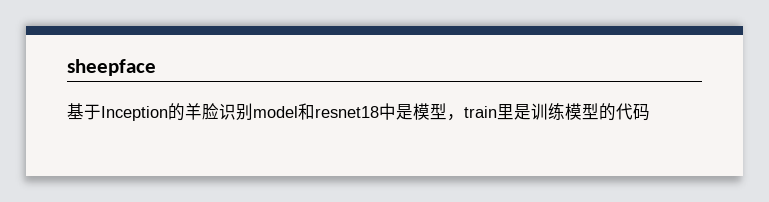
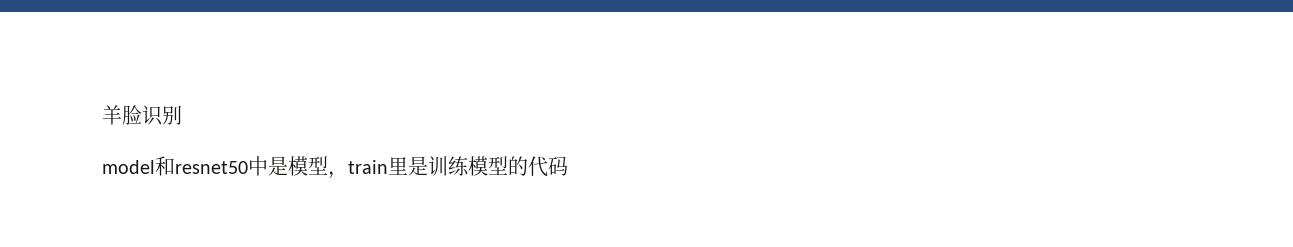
- sheepface
- 基于Inception的羊脸识别model和resnet18中是模型，train里是训练模型的代码
+ 羊脸识别
+ model和resnet50中是模型，train里是训练模型的代码

